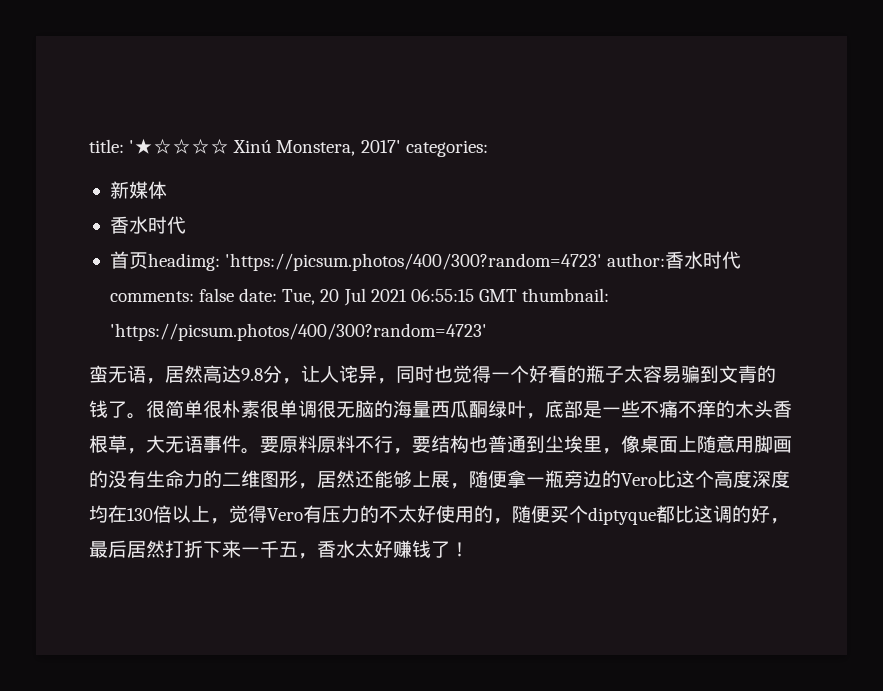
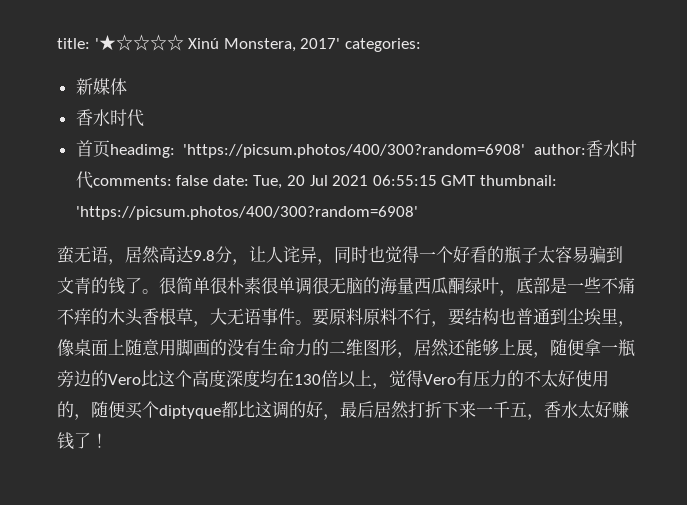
- 首页headimg: 'https://picsum.photos/400/300?random=4723' author:香水时代comments: false date: Tue, 20 Jul 2021 06:55:15 GMT thumbnail: 'https://picsum.photos/400/300?random=4723'
+ 首页headimg: 'https://picsum.photos/400/300?random=6908' author:香水时代comments: false date: Tue, 20 Jul 2021 06:55:15 GMT thumbnail: 'https://picsum.photos/400/300?random=6908'

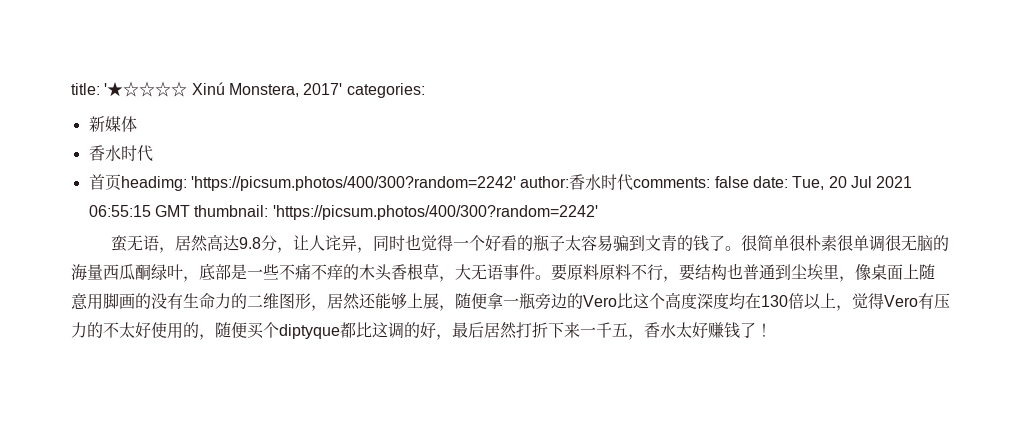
- 首页headimg: 'https://picsum.photos/400/300?random=6908' author:香水时代comments: false date: Tue, 20 Jul 2021 06:55:15 GMT thumbnail: 'https://picsum.photos/400/300?random=6908'
+ 首页headimg: 'https://picsum.photos/400/300?random=2242' author:香水时代comments: false date: Tue, 20 Jul 2021 06:55:15 GMT thumbnail: 'https://picsum.photos/400/300?random=2242'

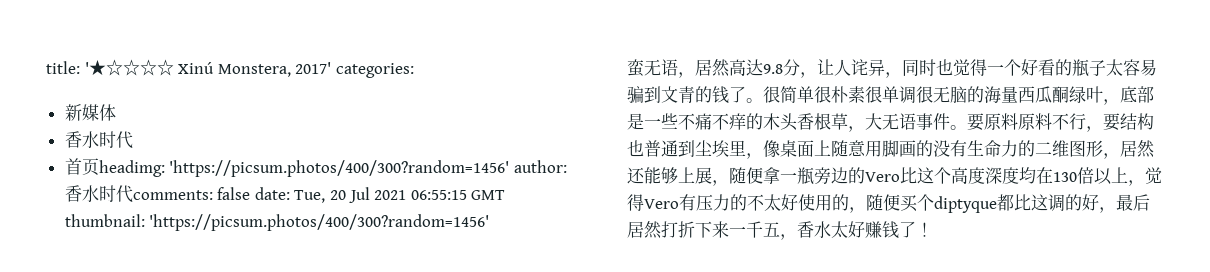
- 首页headimg: 'https://picsum.photos/400/300?random=2242' author:香水时代comments: false date: Tue, 20 Jul 2021 06:55:15 GMT thumbnail: 'https://picsum.photos/400/300?random=2242'
+ 首页headimg: 'https://picsum.photos/400/300?random=1456' author:香水时代comments: false date: Tue, 20 Jul 2021 06:55:15 GMT thumbnail: 'https://picsum.photos/400/300?random=1456'

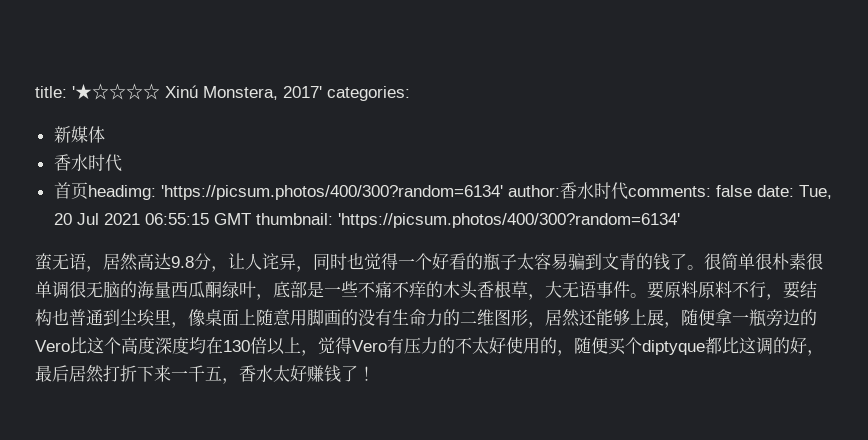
- 首页headimg: 'https://picsum.photos/400/300?random=1456' author:香水时代comments: false date: Tue, 20 Jul 2021 06:55:15 GMT thumbnail: 'https://picsum.photos/400/300?random=1456'
+ 首页headimg: 'https://picsum.photos/400/300?random=6134' author:香水时代comments: false date: Tue, 20 Jul 2021 06:55:15 GMT thumbnail: 'https://picsum.photos/400/300?random=6134'

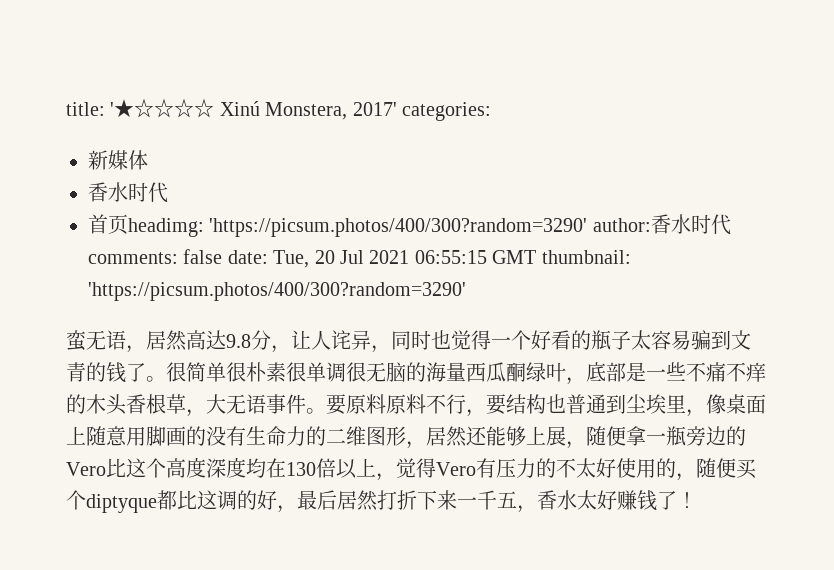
- 首页headimg: 'https://picsum.photos/400/300?random=6134' author:香水时代comments: false date: Tue, 20 Jul 2021 06:55:15 GMT thumbnail: 'https://picsum.photos/400/300?random=6134'
+ 首页headimg: 'https://picsum.photos/400/300?random=3290' author:香水时代comments: false date: Tue, 20 Jul 2021 06:55:15 GMT thumbnail: 'https://picsum.photos/400/300?random=3290'

